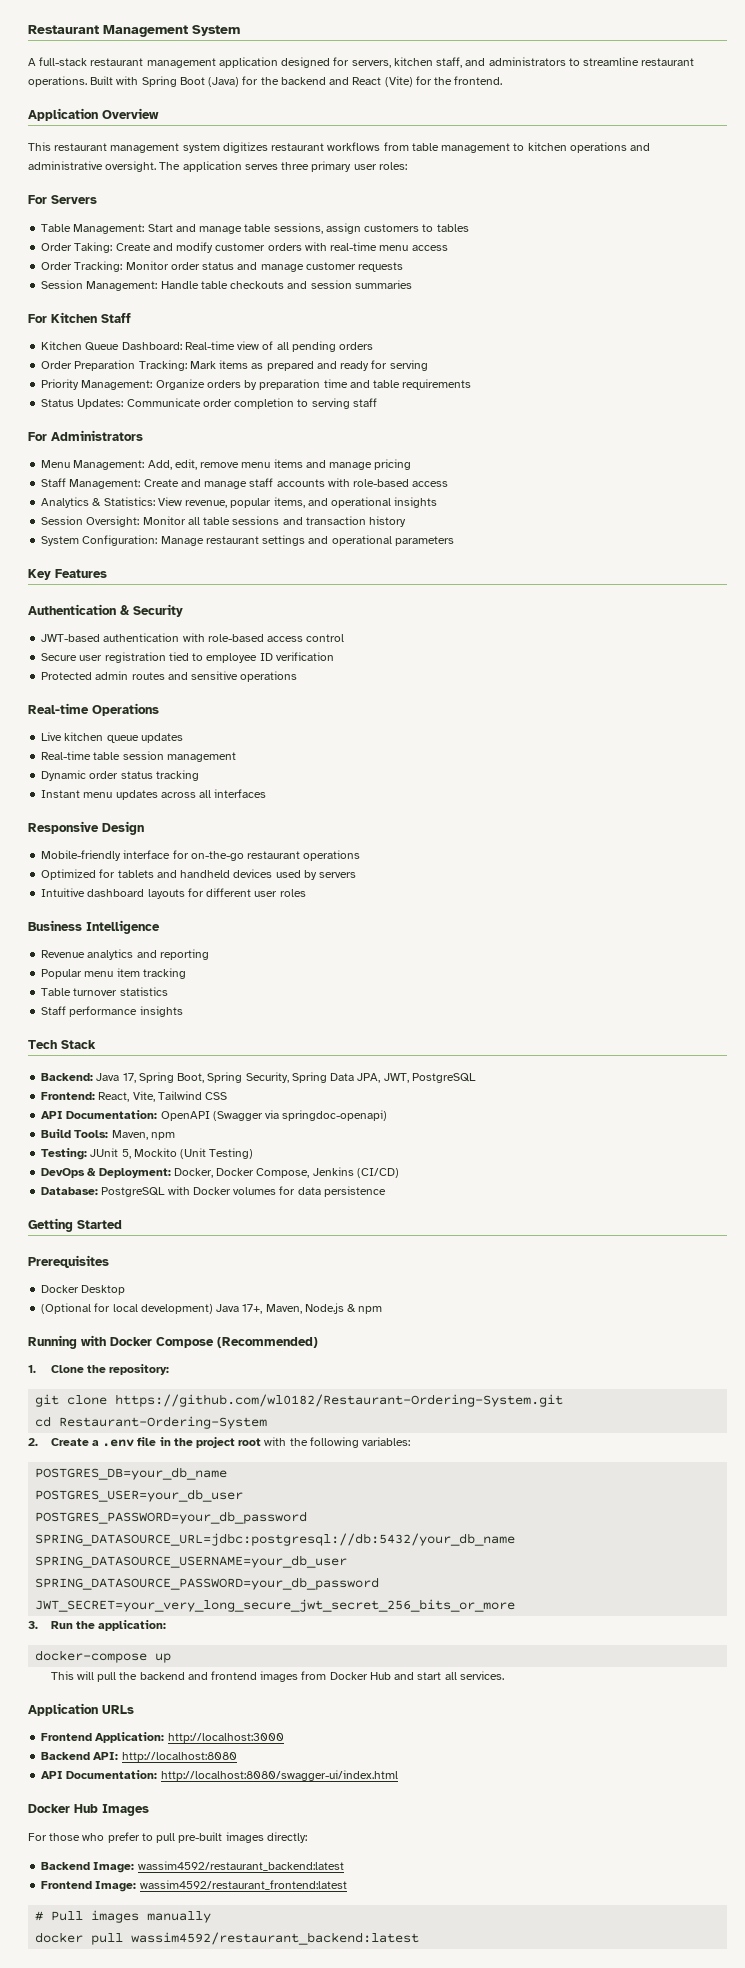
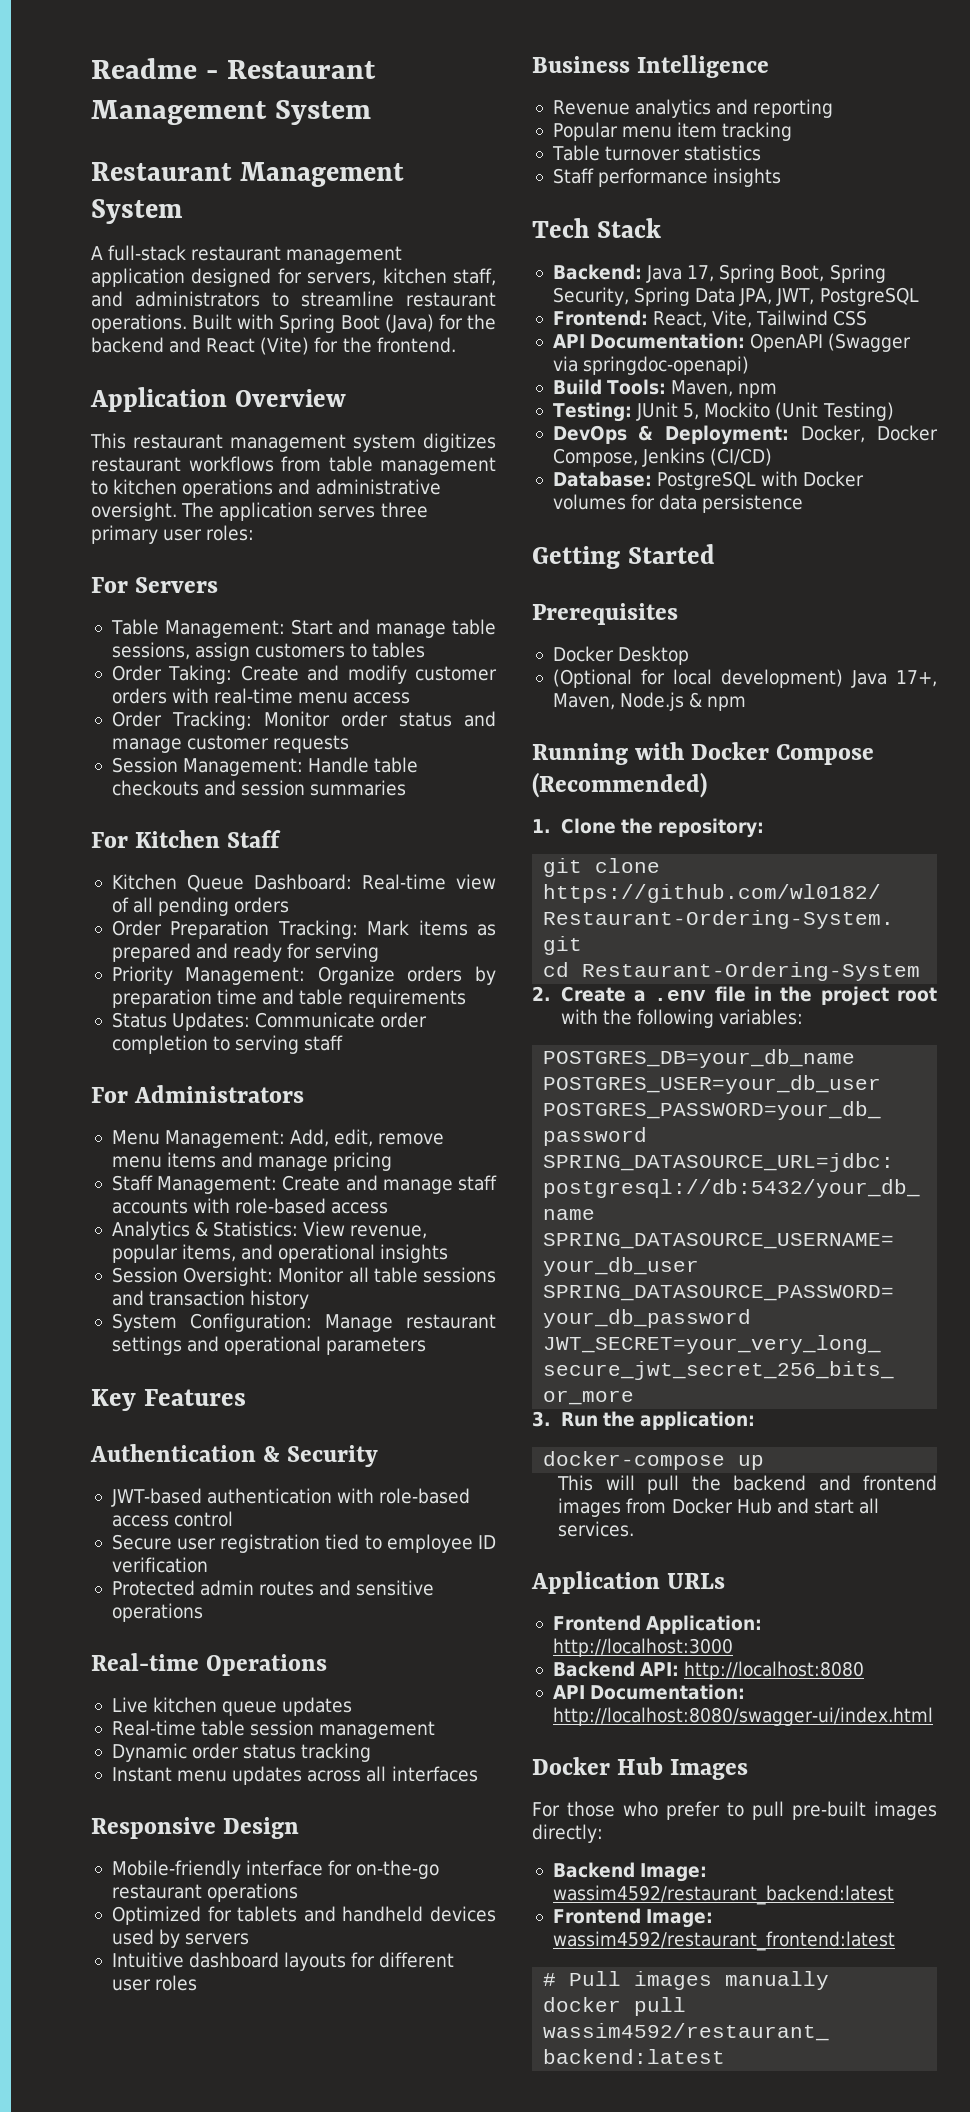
+ Readme - Restaurant Management System

